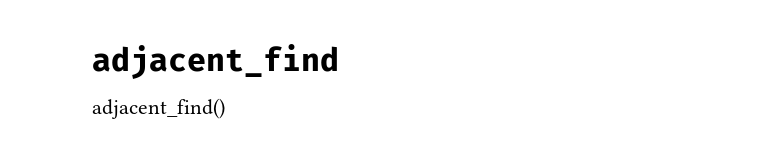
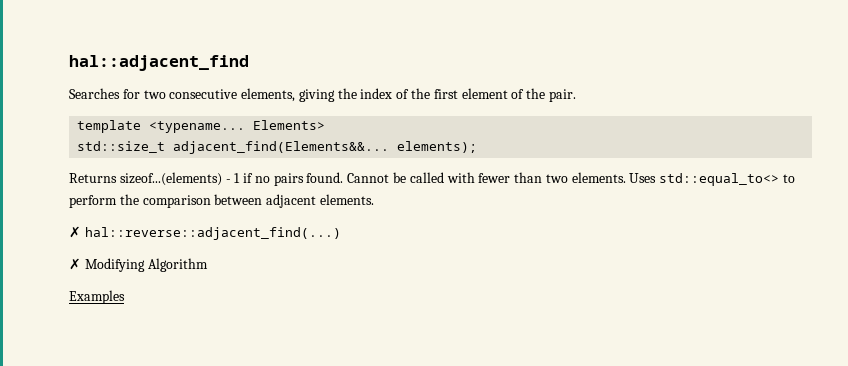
- adjacent_find
- adjacent_find()
+ hal::adjacent_find
+ Searches for two consecutive elements, giving the index of the first element of the pair.
+ template <typename... Elements>
+ std::size_t adjacent_find(Elements&&... elements);
+ Returns sizeof...(elements) - 1 if no pairs found. Cannot be called with fewer than two elements. Uses std::equal_to<> to perform the comparison between adjacent elements.
+ ✗ hal::reverse::adjacent_find(...)
+ ✗ Modifying Algorithm
+ Examples

